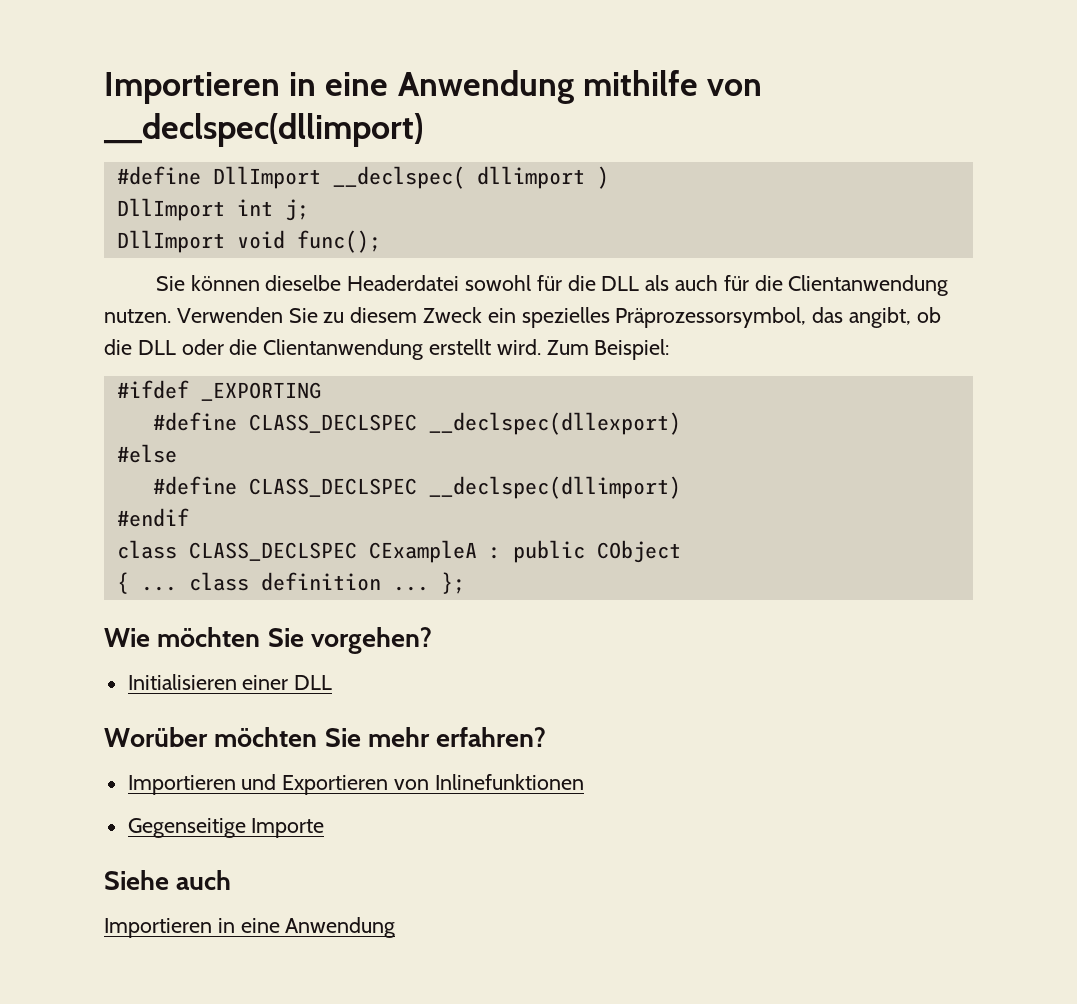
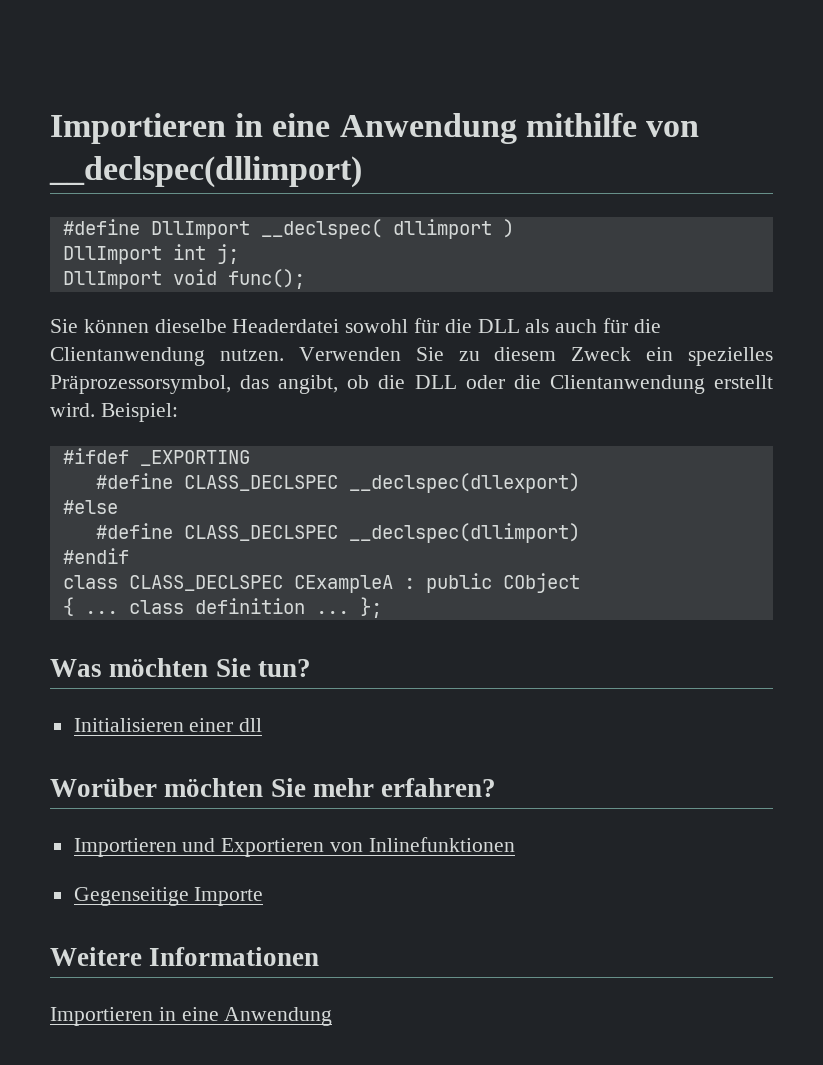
- Zum Beispiel:
+ Beispiel:
- Wie möchten Sie vorgehen?
+ Was möchten Sie tun?
- Initialisieren einer DLL
+ Initialisieren einer dll
- Siehe auch
+ Weitere Informationen

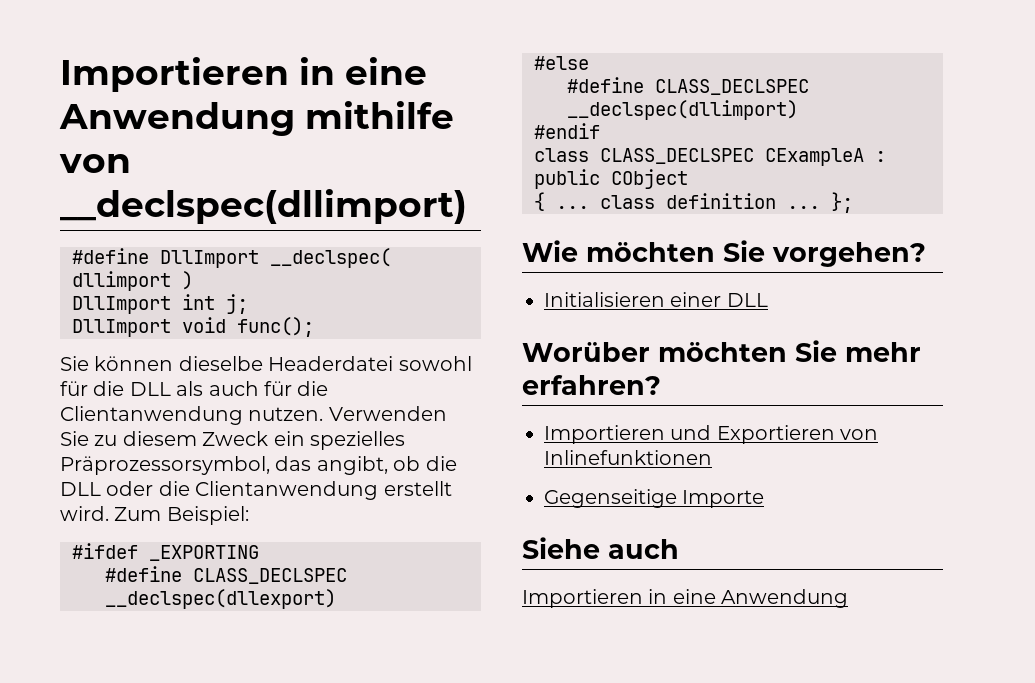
- Beispiel:
+ Zum Beispiel:
- Was möchten Sie tun?
+ Wie möchten Sie vorgehen?
- Initialisieren einer dll
+ Initialisieren einer DLL
- Weitere Informationen
+ Siehe auch

